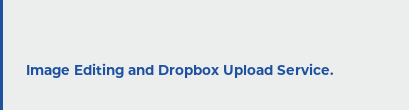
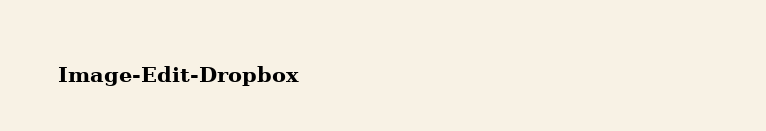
- Image Editing and Dropbox Upload Service.
+ Image-Edit-Dropbox

